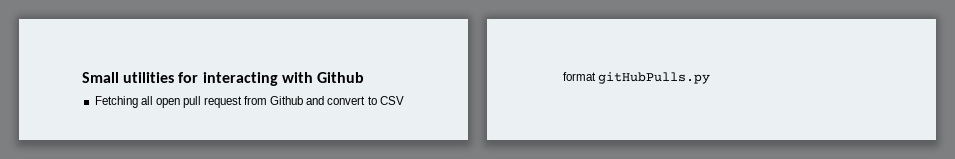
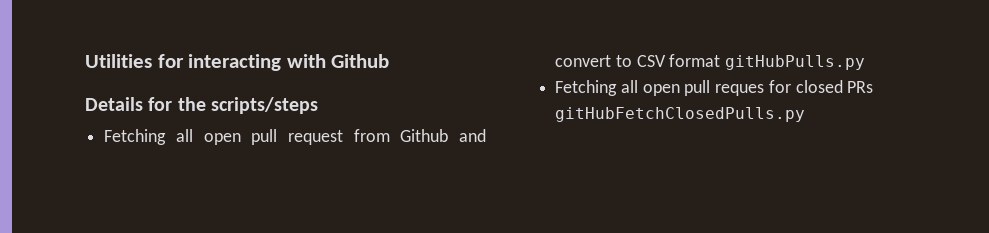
- Small utilities for interacting with Github
+ Utilities for interacting with Github
+ Details for the scripts/steps
+ Fetching all open pull reques for closed PRs gitHubFetchClosedPulls.py

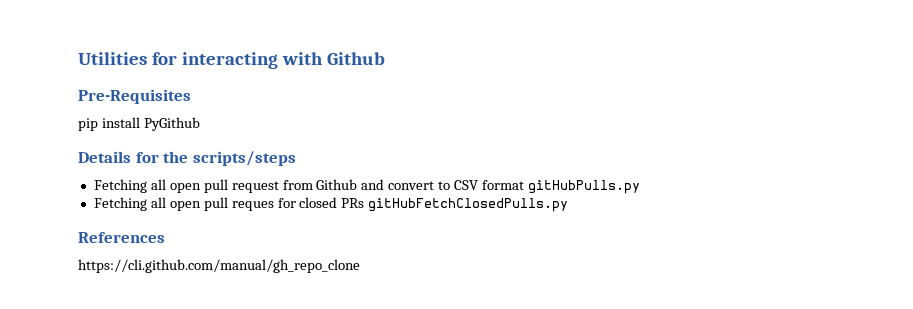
+ Pre-Requisites
+ pip install PyGithub
+ References
+ https://cli.github.com/manual/gh_repo_clone

